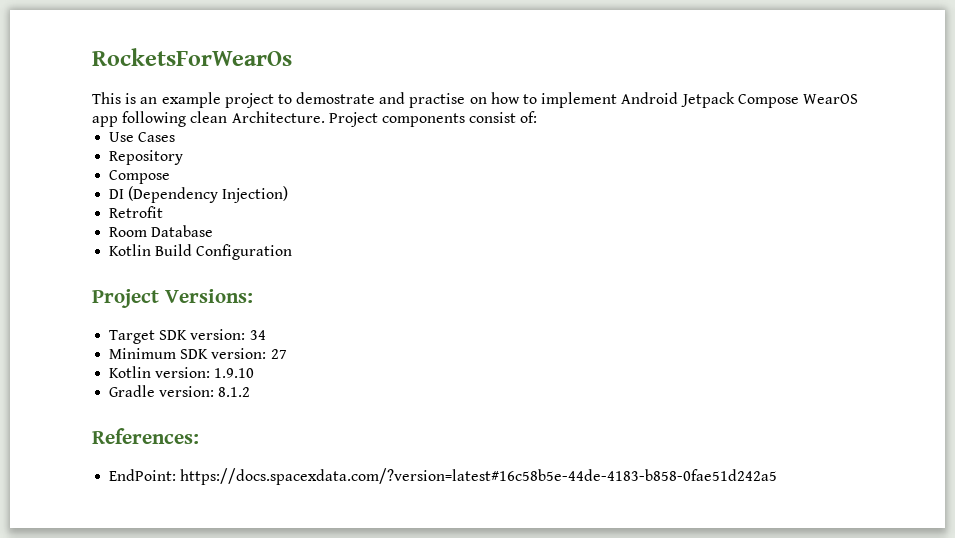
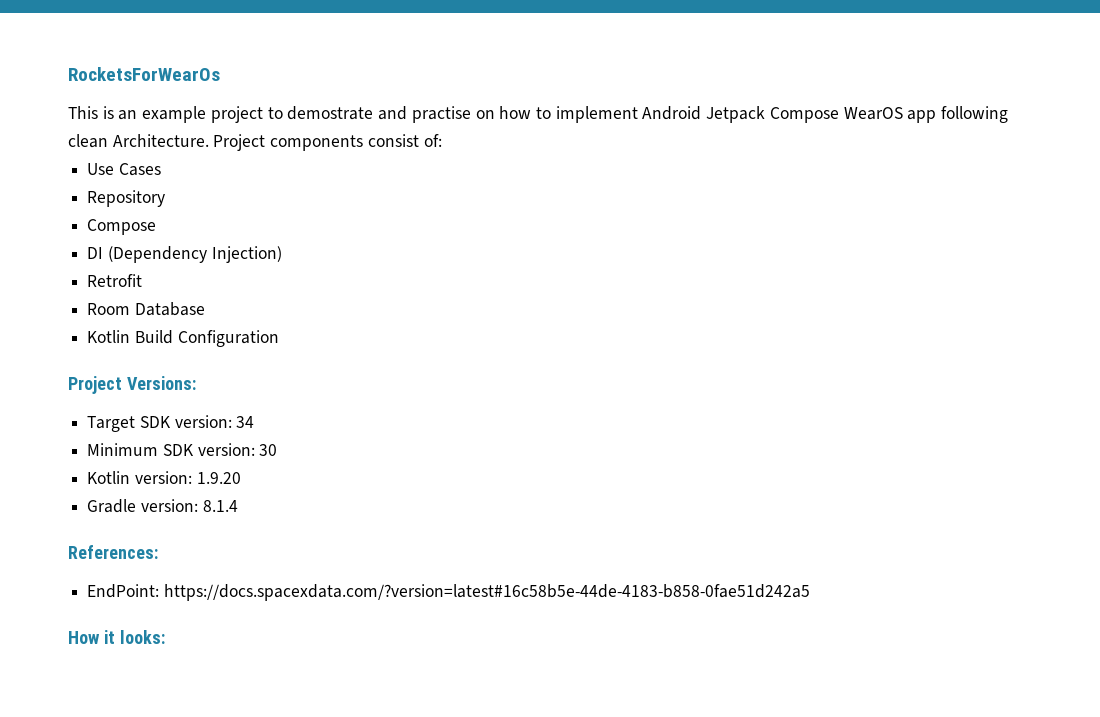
- Minimum SDK version: 27
+ Minimum SDK version: 30
- Kotlin version: 1.9.10
+ Kotlin version: 1.9.20
- Gradle version: 8.1.2
+ Gradle version: 8.1.4
+ How it looks:

